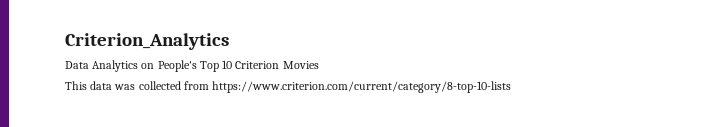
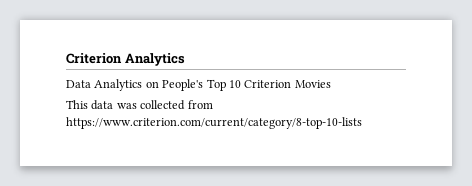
- Criterion_Analytics
+ Criterion Analytics

